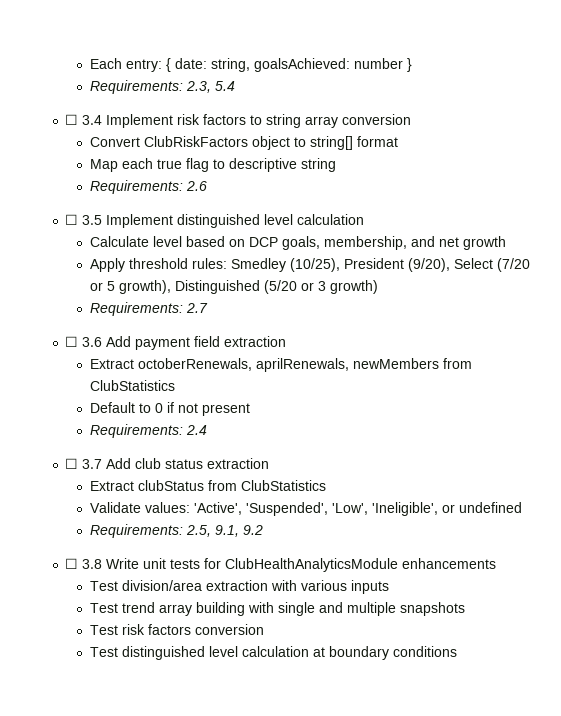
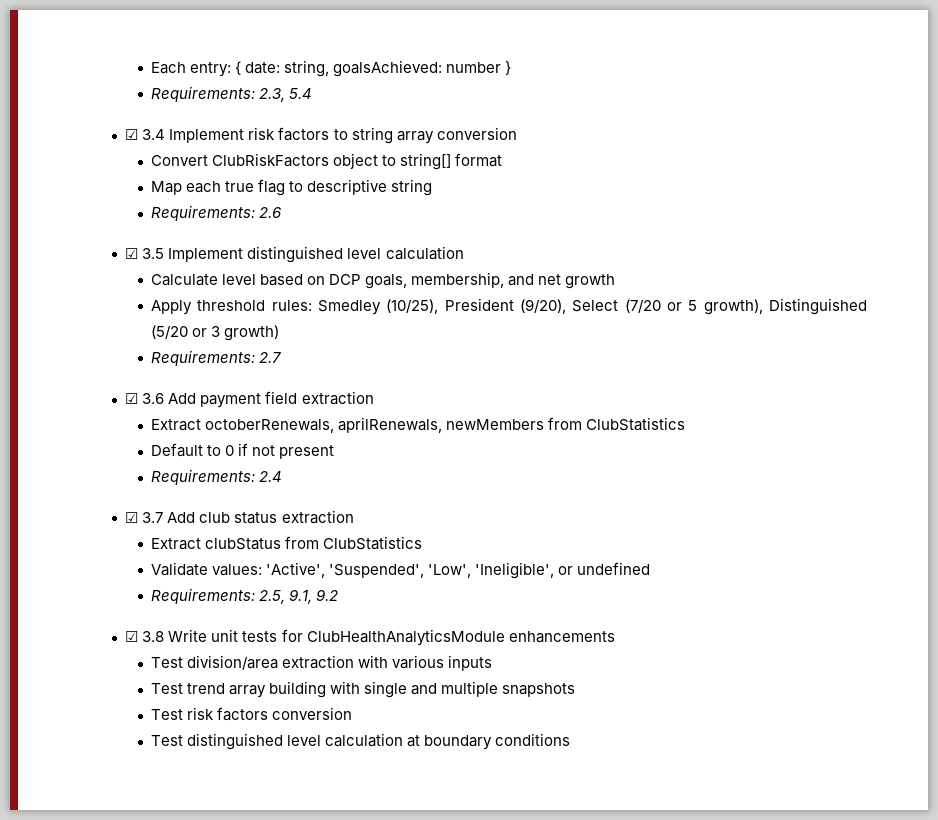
- ☐ 3.4 Implement risk factors to string array conversion
+ ☑ 3.4 Implement risk factors to string array conversion
- ☐ 3.5 Implement distinguished level calculation
+ ☑ 3.5 Implement distinguished level calculation
- ☐ 3.6 Add payment field extraction
+ ☑ 3.6 Add payment field extraction
- ☐ 3.7 Add club status extraction
+ ☑ 3.7 Add club status extraction
- ☐ 3.8 Write unit tests for ClubHealthAnalyticsModule enhancements
+ ☑ 3.8 Write unit tests for ClubHealthAnalyticsModule enhancements

